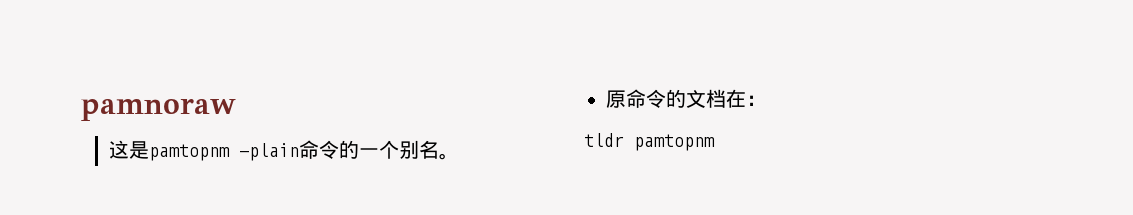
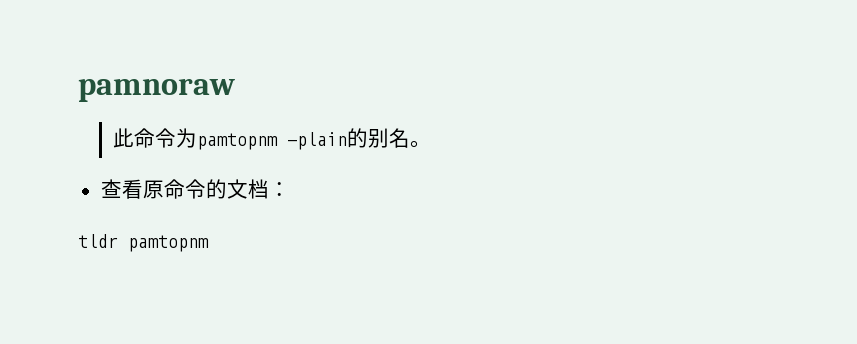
- 这是pamtopnm -plain命令的一个别名。
+ 此命令为pamtopnm -plain的别名。
- 原命令的文档在：
+ 查看原命令的文档：

